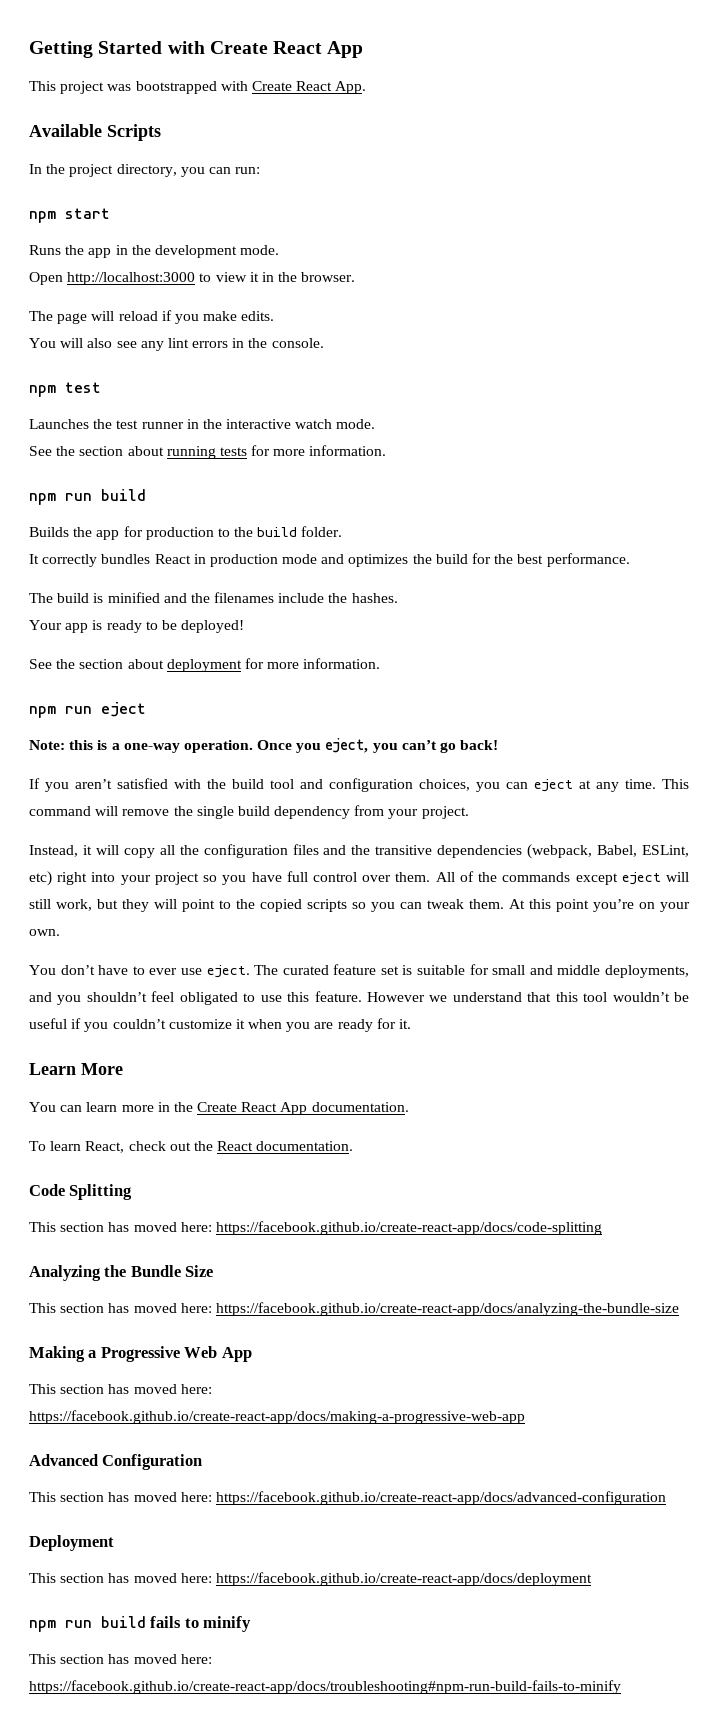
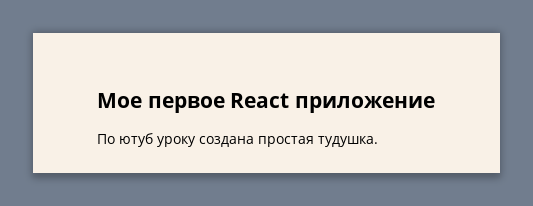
- Getting Started with Create React App
- This project was bootstrapped with Create React App.
- Available Scripts
- In the project directory, you can run:
- npm start
- Runs the app in the development mode.
- Open http://localhost:3000 to view it in the browser.
- The page will reload if you make edits.
- You will also see any lint errors in the console.
- npm test
- Launches the test runner in the interactive watch mode.
- See the section about running tests for more information.
- npm run build
- Builds the app for production to the build folder.
- It correctly bundles React in production mode and optimizes the build for the best performance.
- The build is minified and the filenames include the hashes.
- Your app is ready to be deployed!
- See the section about deployment for more information.
- npm run eject
- Note: this is a one-way operation. Once you eject, you can’t go back!
- If you aren’t satisfied with the build tool and configuration choices, you can eject at any time. This command will remove the single build dependency from your project.
- Instead, it will copy all the configuration files and the transitive dependencies (webpack, Babel, ESLint, etc) right into your project so you have full control over them. All of the commands except eject will still work, but they will point to the copied scripts so you can tweak them. At this point you’re on your own.
- You don’t have to ever use eject. The curated feature set is suitable for small and middle deployments, and you shouldn’t feel obligated to use this feature. However we understand that this tool wouldn’t be useful if you couldn’t customize it when you are ready for it.
- Learn More
- You can learn more in the Create React App documentation.
- To learn React, check out the React documentation.
- Code Splitting
- This section has moved here: https://facebook.github.io/create-react-app/docs/code-splitting
- Analyzing the Bundle Size
- This section has moved here: https://facebook.github.io/create-react-app/docs/analyzing-the-bundle-size
- Making a Progressive Web App
- This section has moved here: https://facebook.github.io/create-react-app/docs/making-a-progressive-web-app
- Advanced Configuration
- This section has moved here: https://facebook.github.io/create-react-app/docs/advanced-configuration
- Deployment
- This section has moved here: https://facebook.github.io/create-react-app/docs/deployment
- npm run build fails to minify
- This section has moved here: https://facebook.github.io/create-react-app/docs/troubleshooting#npm-run-build-fails-to-minify
+ Мое первое React приложение
+ По ютуб уроку создана простая тудушка.

